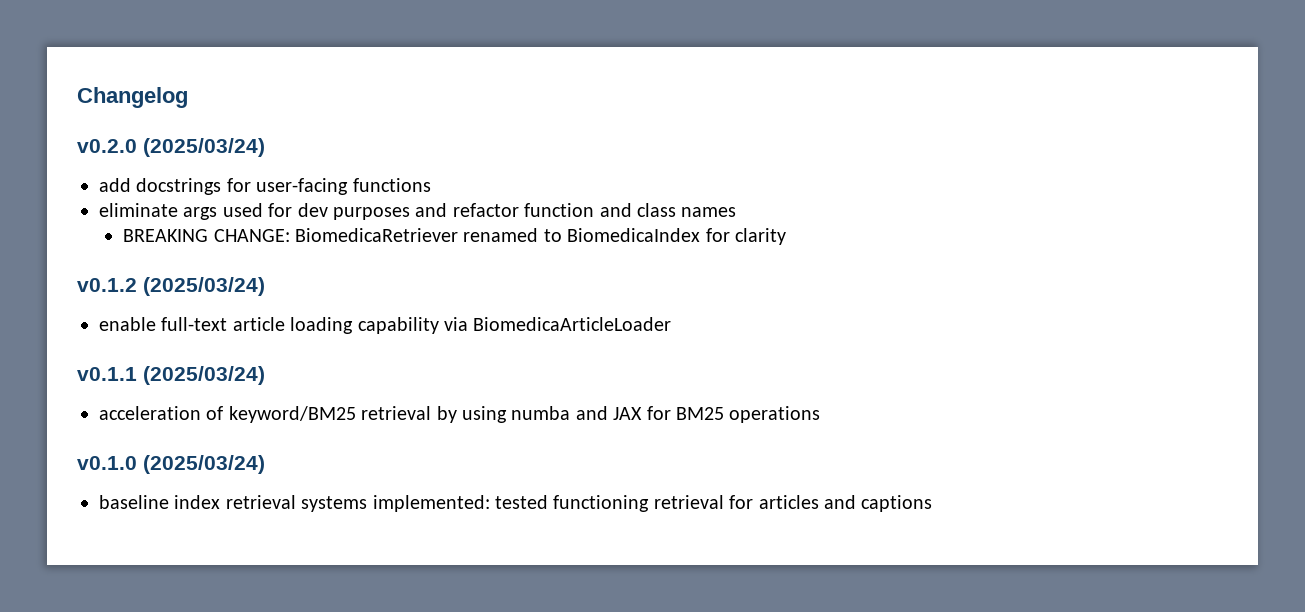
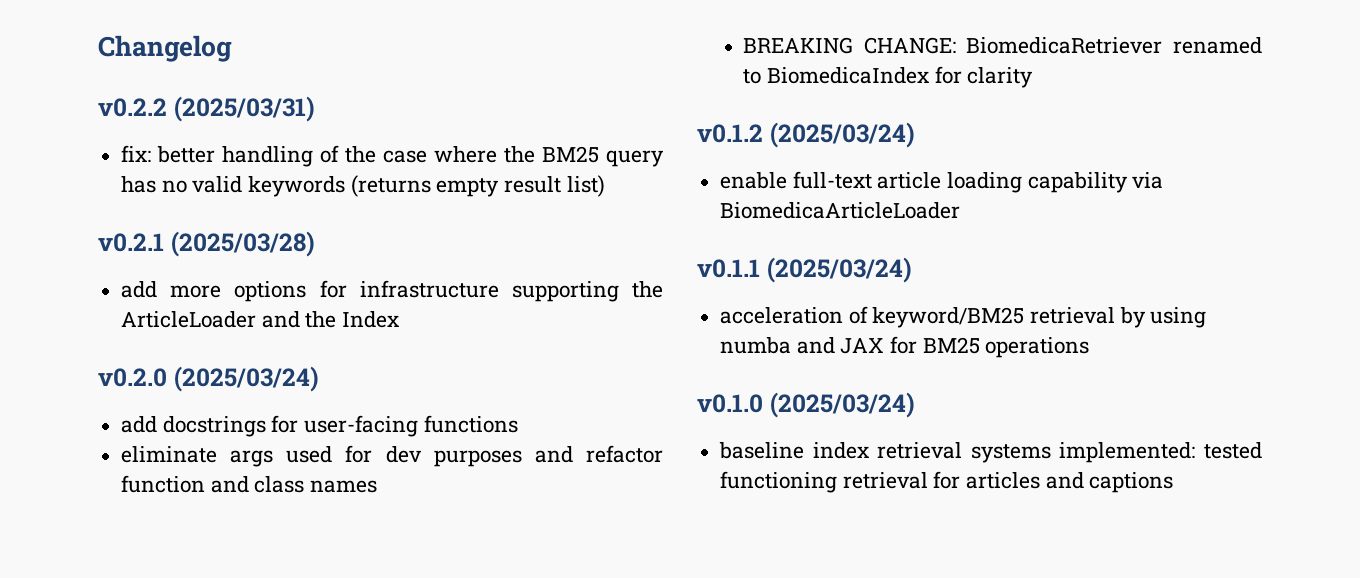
+ v0.2.2 (2025/03/31)
+ fix: better handling of the case where the BM25 query has no valid keywords (returns empty result list)
+ v0.2.1 (2025/03/28)
+ add more options for infrastructure supporting the ArticleLoader and the Index

